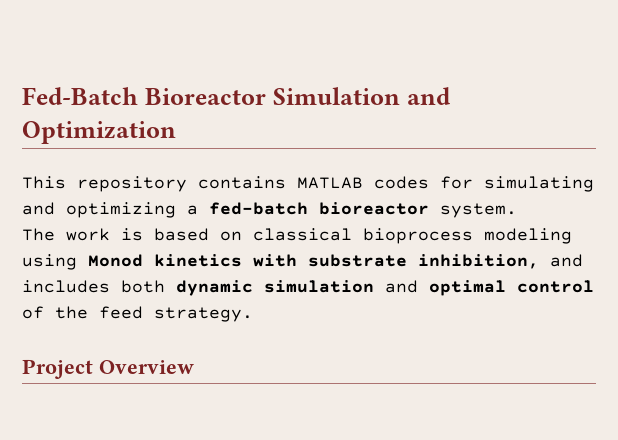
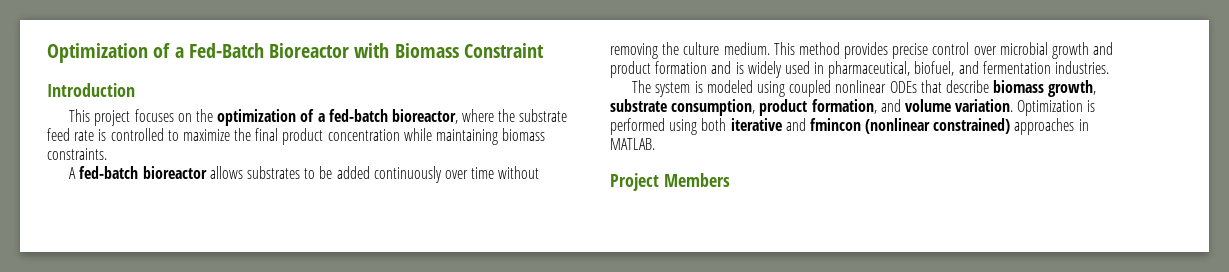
- Fed-Batch Bioreactor Simulation and Optimization
- This repository contains MATLAB codes for simulating and optimizing a fed-batch bioreactor system.
- The work is based on classical bioprocess modeling using Monod kinetics with substrate inhibition, and includes both dynamic simulation and optimal control of the feed strategy.
+ Optimization of a Fed-Batch Bioreactor with Biomass Constraint
+ Introduction
+ This project focuses on the optimization of a fed-batch bioreactor, where the substrate feed rate is controlled to maximize the final product concentration while maintaining biomass constraints.
+ A fed-batch bioreactor allows substrates to be added continuously over time without removing the culture medium. This method provides precise control over microbial growth and product formation and is widely used in pharmaceutical, biofuel, and fermentation industries.
+ The system is modeled using coupled nonlinear ODEs that describe biomass growth, substrate consumption, product formation, and volume variation. Optimization is performed using both iterative and fmincon (nonlinear constrained) approaches in MATLAB.
- Project Overview
+ Project Members

